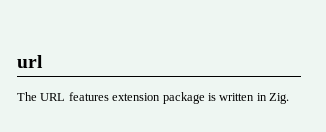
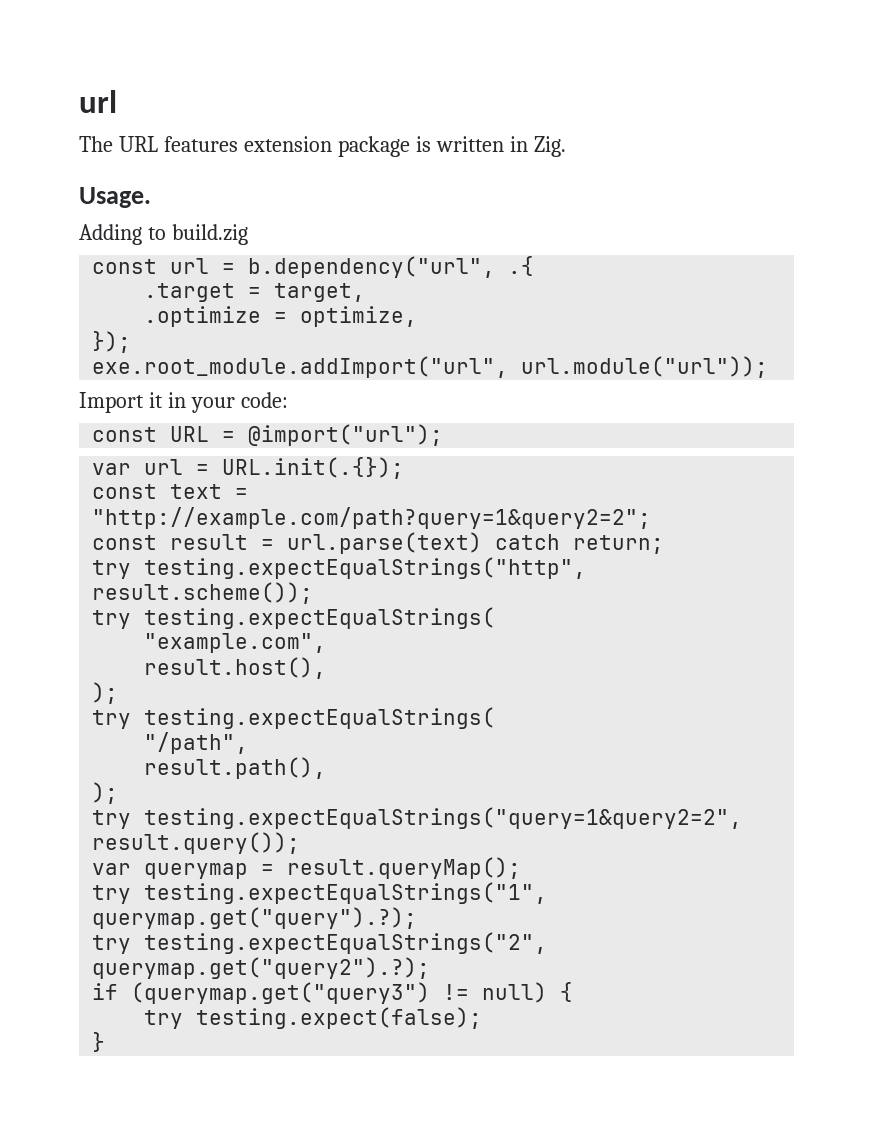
+ Usage.
+ Adding to build.zig
+ const url = b.dependency("url", .{
+ .target = target,
+ .optimize = optimize,
+ });
+ exe.root_module.addImport("url", url.module("url"));
+ Import it in your code:
+ const URL = @import("url");
+ var url = URL.init(.{});
+ const text = "http://example.com/path?query=1&query2=2";
+ const result = url.parse(text) catch return;
+ try testing.expectEqualStrings("http", result.scheme());
+ try testing.expectEqualStrings(
+ "example.com",
+ result.host(),
+ );
+ try testing.expectEqualStrings(
+ "/path",
+ result.path(),
+ );
+ try testing.expectEqualStrings("query=1&query2=2", result.query());
+ var querymap = result.queryMap();
+ try testing.expectEqualStrings("1", querymap.get("query").?);
+ try testing.expectEqualStrings("2", querymap.get("query2").?);
+ if (querymap.get("query3") != null) {
+ try testing.expect(false);
+ }

